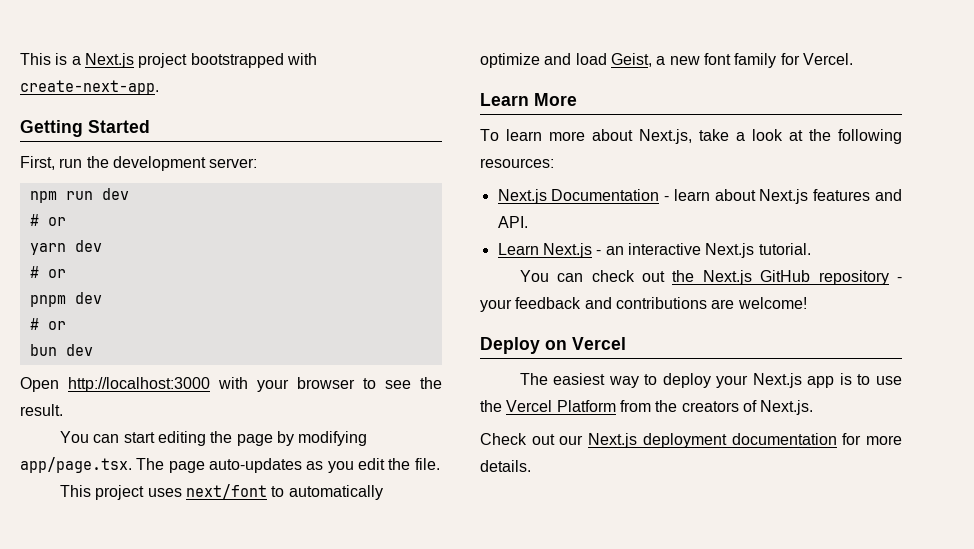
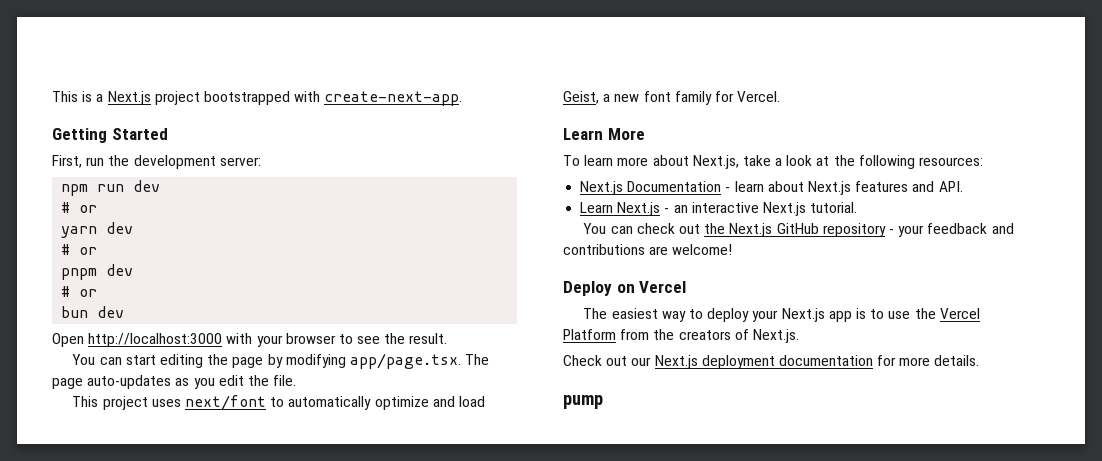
+ pump

